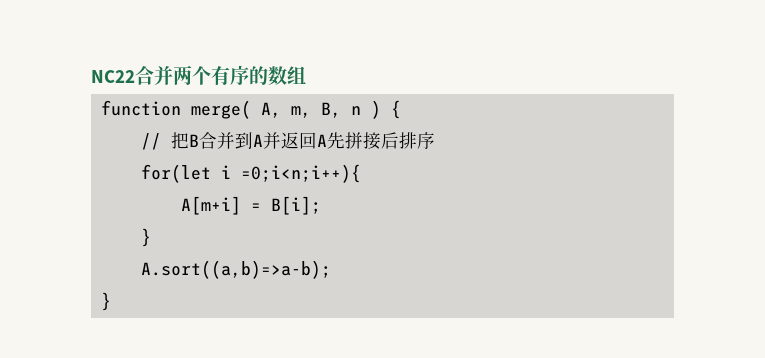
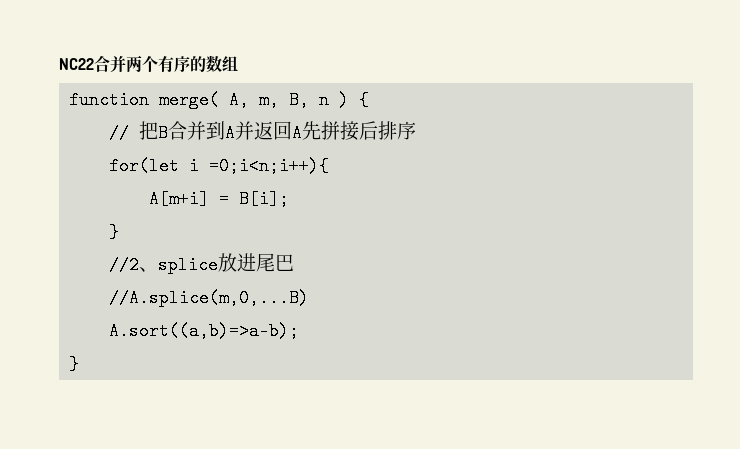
+ //2、splice放进尾巴
+ //A.splice(m,0,...B)

